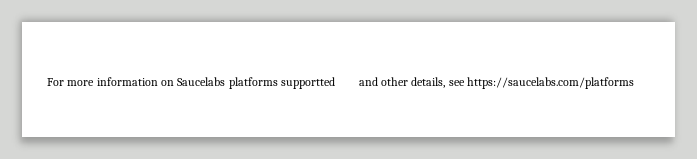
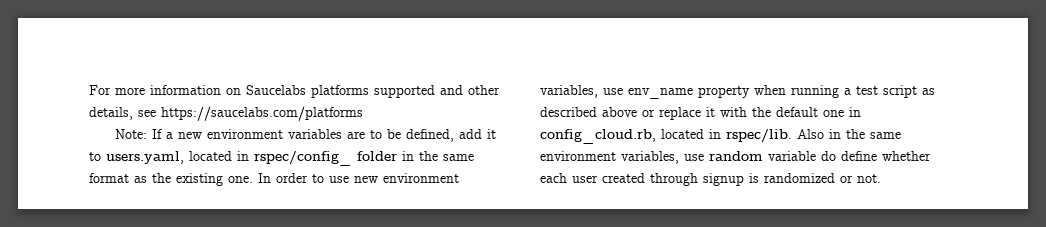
- For more information on Saucelabs platforms supportted and other details, see https://saucelabs.com/platforms
+ For more information on Saucelabs platforms supported and other details, see https://saucelabs.com/platforms
+ Note: If a new environment variables are to be defined, add it to users.yaml, located in rspec/config_ folder in the same format as the existing one. In order to use new environment variables, use env_name property when running a test script as described above or replace it with the default one in config_cloud.rb, located in rspec/lib. Also in the same environment variables, use random variable do define whether each user created through signup is randomized or not.

